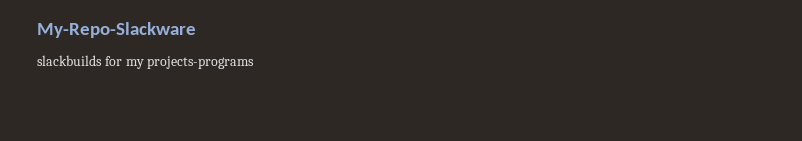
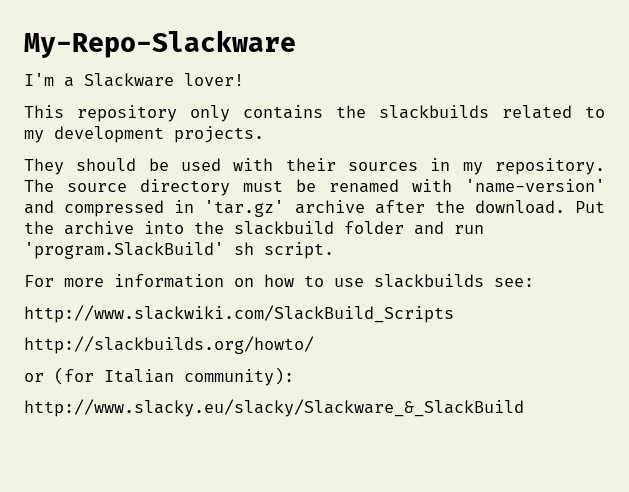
- slackbuilds for my projects-programs
+ I'm a Slackware lover!
+ This repository only contains the slackbuilds related to my development projects.
+ They should be used with their sources in my repository. The source directory must be renamed with 'name-version' and compressed in 'tar.gz' archive after the download. Put the archive into the slackbuild folder and run 'program.SlackBuild' sh script.
+ For more information on how to use slackbuilds see:
+ http://www.slackwiki.com/SlackBuild_Scripts
+ http://slackbuilds.org/howto/
+ or (for Italian community):
+ http://www.slacky.eu/slacky/Slackware_&_SlackBuild

